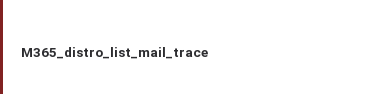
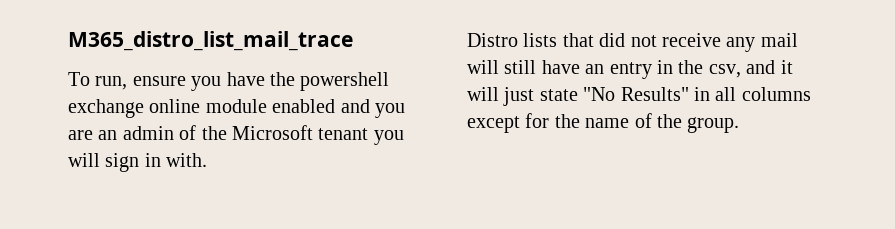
+ To run, ensure you have the powershell exchange online module enabled and you are an admin of the Microsoft tenant you will sign in with.
+ Distro lists that did not receive any mail will still have an entry in the csv, and it will just state "No Results" in all columns except for the name of the group.

